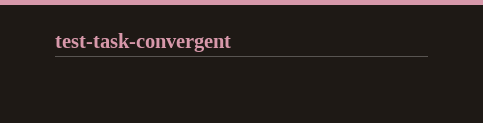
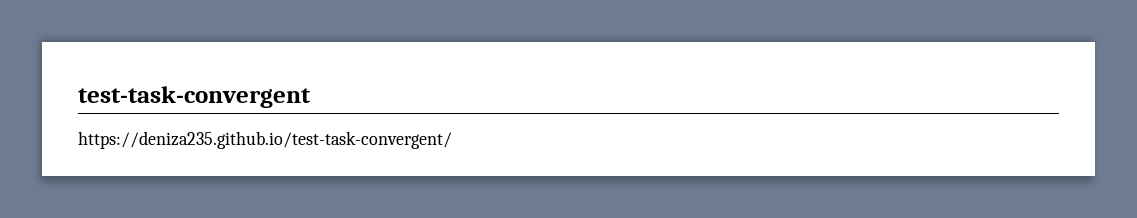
+ https://deniza235.github.io/test-task-convergent/

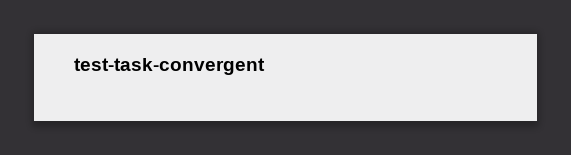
- https://deniza235.github.io/test-task-convergent/

